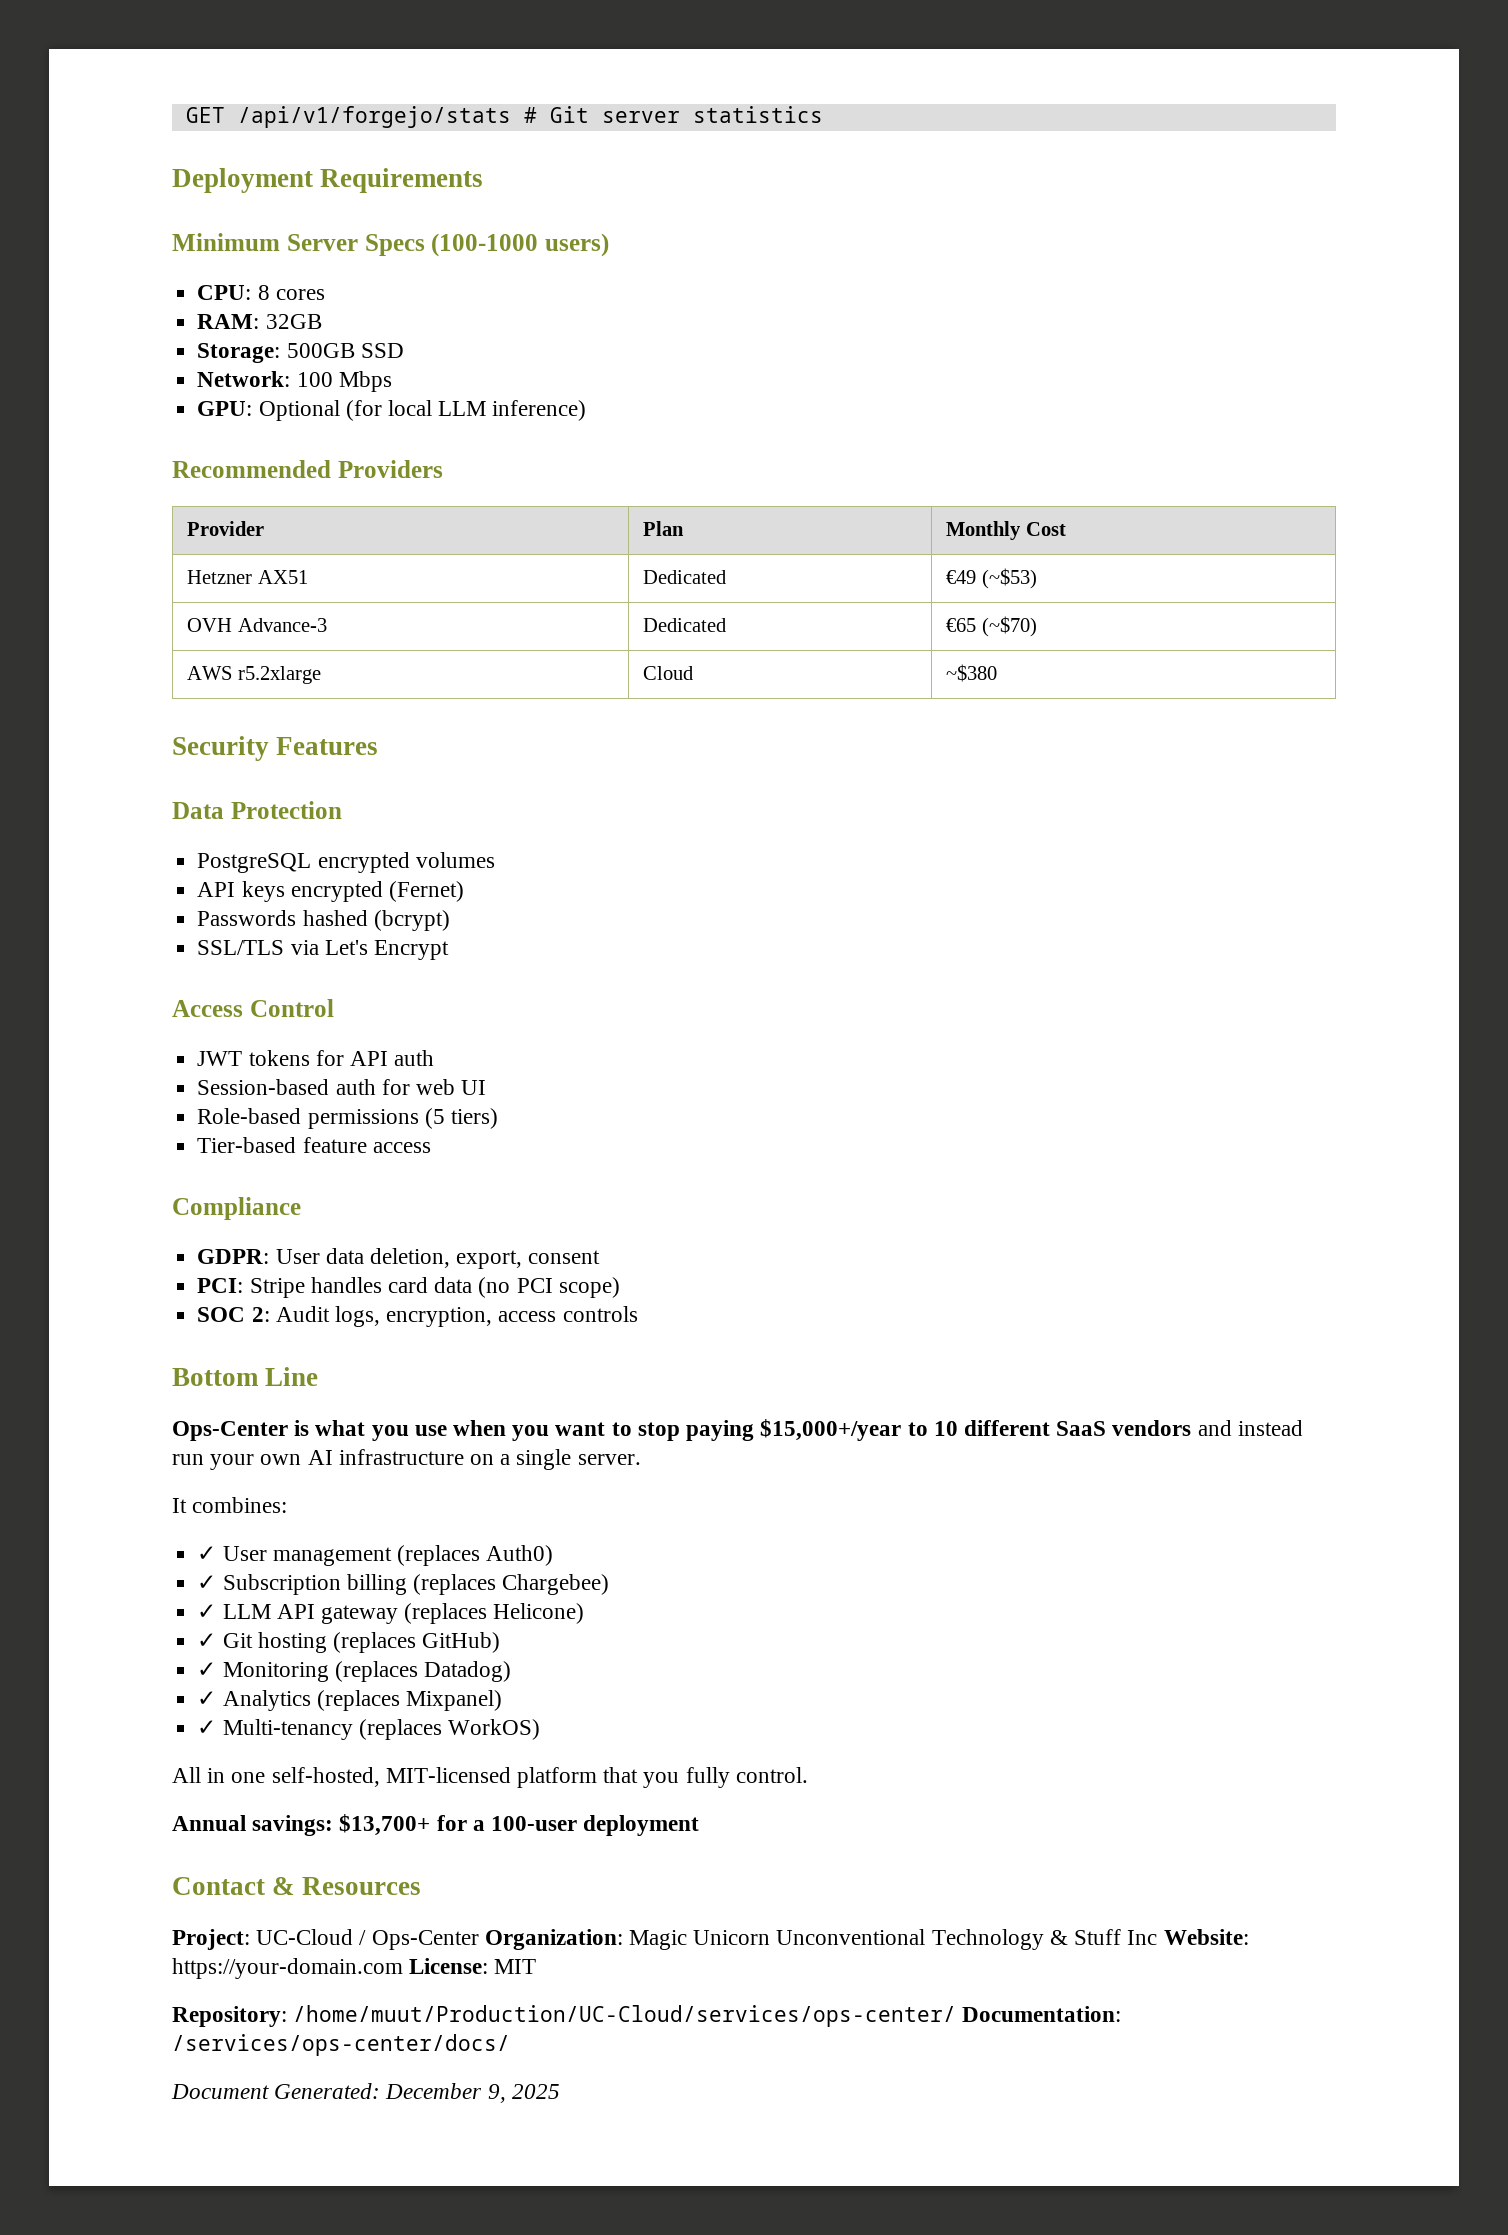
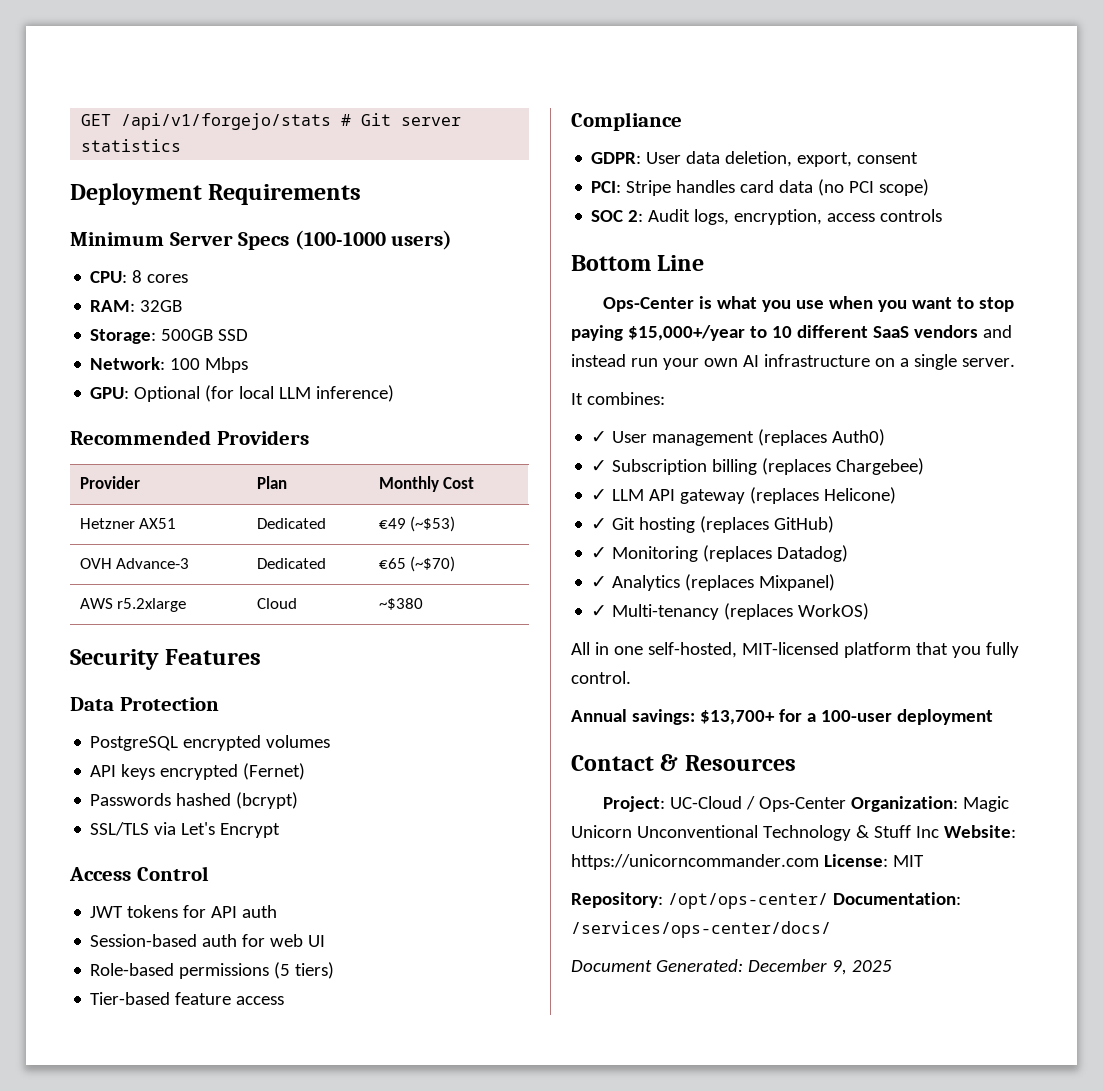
- Project: UC-Cloud / Ops-Center Organization: Magic Unicorn Unconventional Technology & Stuff Inc Website: https://your-domain.com License: MIT
+ Project: UC-Cloud / Ops-Center Organization: Magic Unicorn Unconventional Technology & Stuff Inc Website: https://unicorncommander.com License: MIT
- Repository: /home/muut/Production/UC-Cloud/services/ops-center/ Documentation: /services/ops-center/docs/
+ Repository: /opt/ops-center/ Documentation: /services/ops-center/docs/

